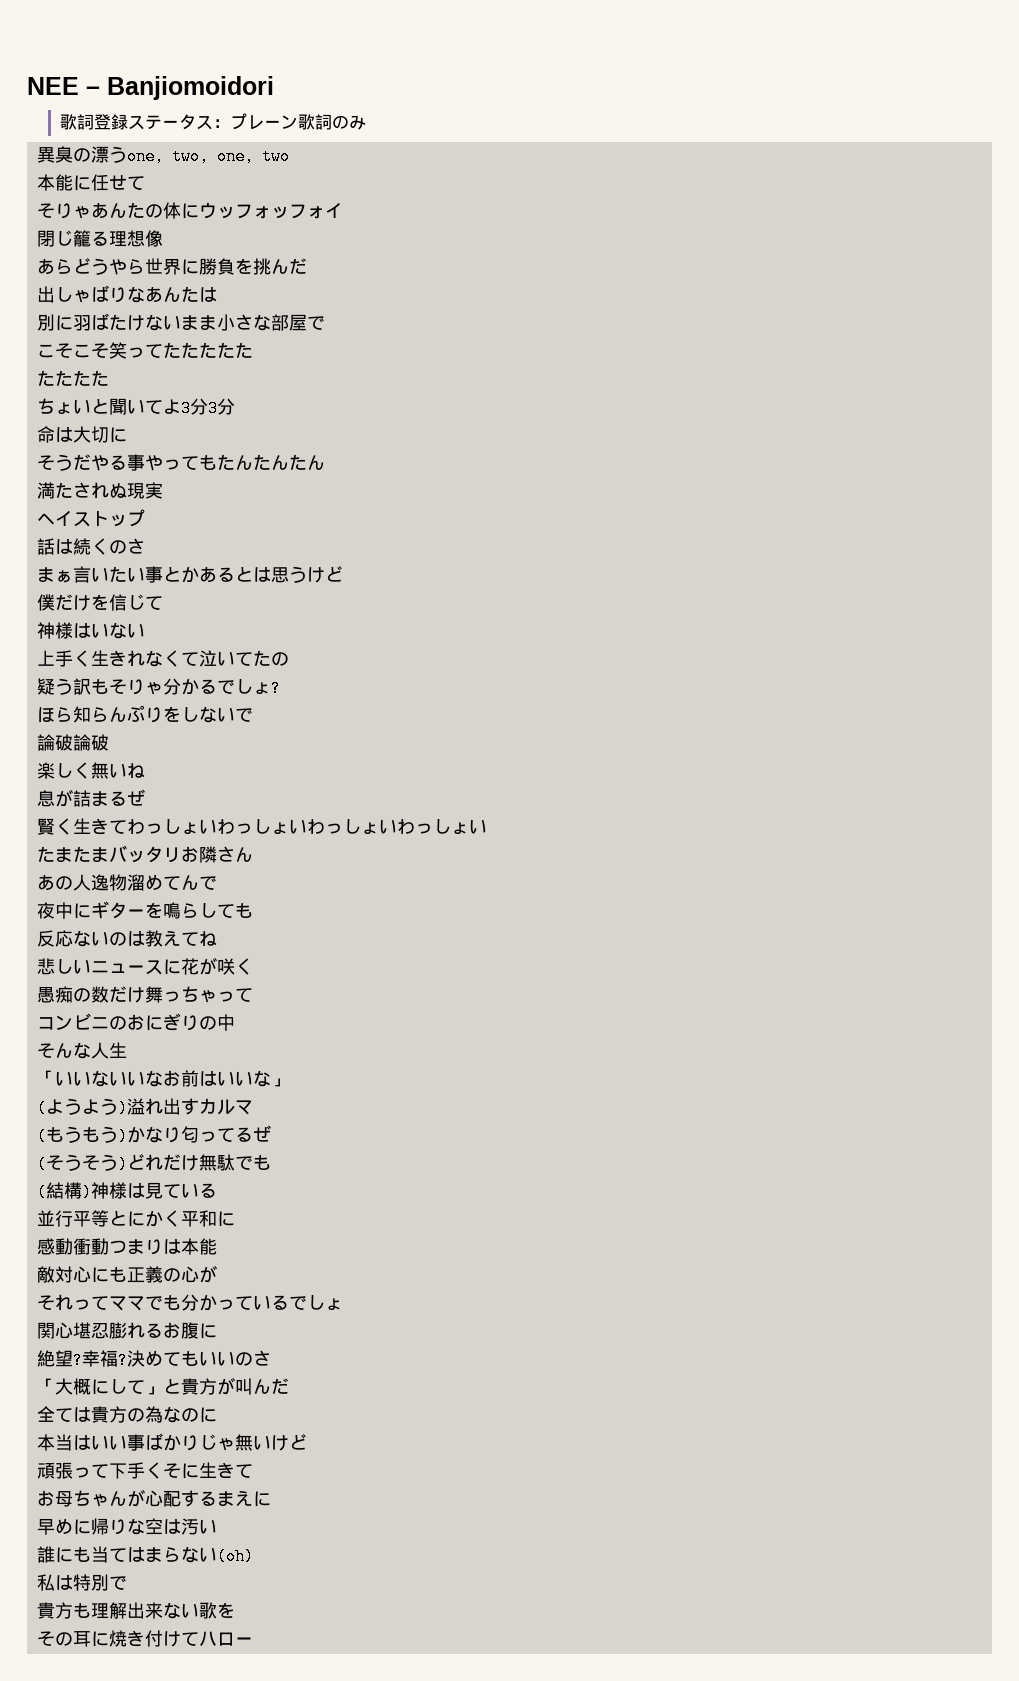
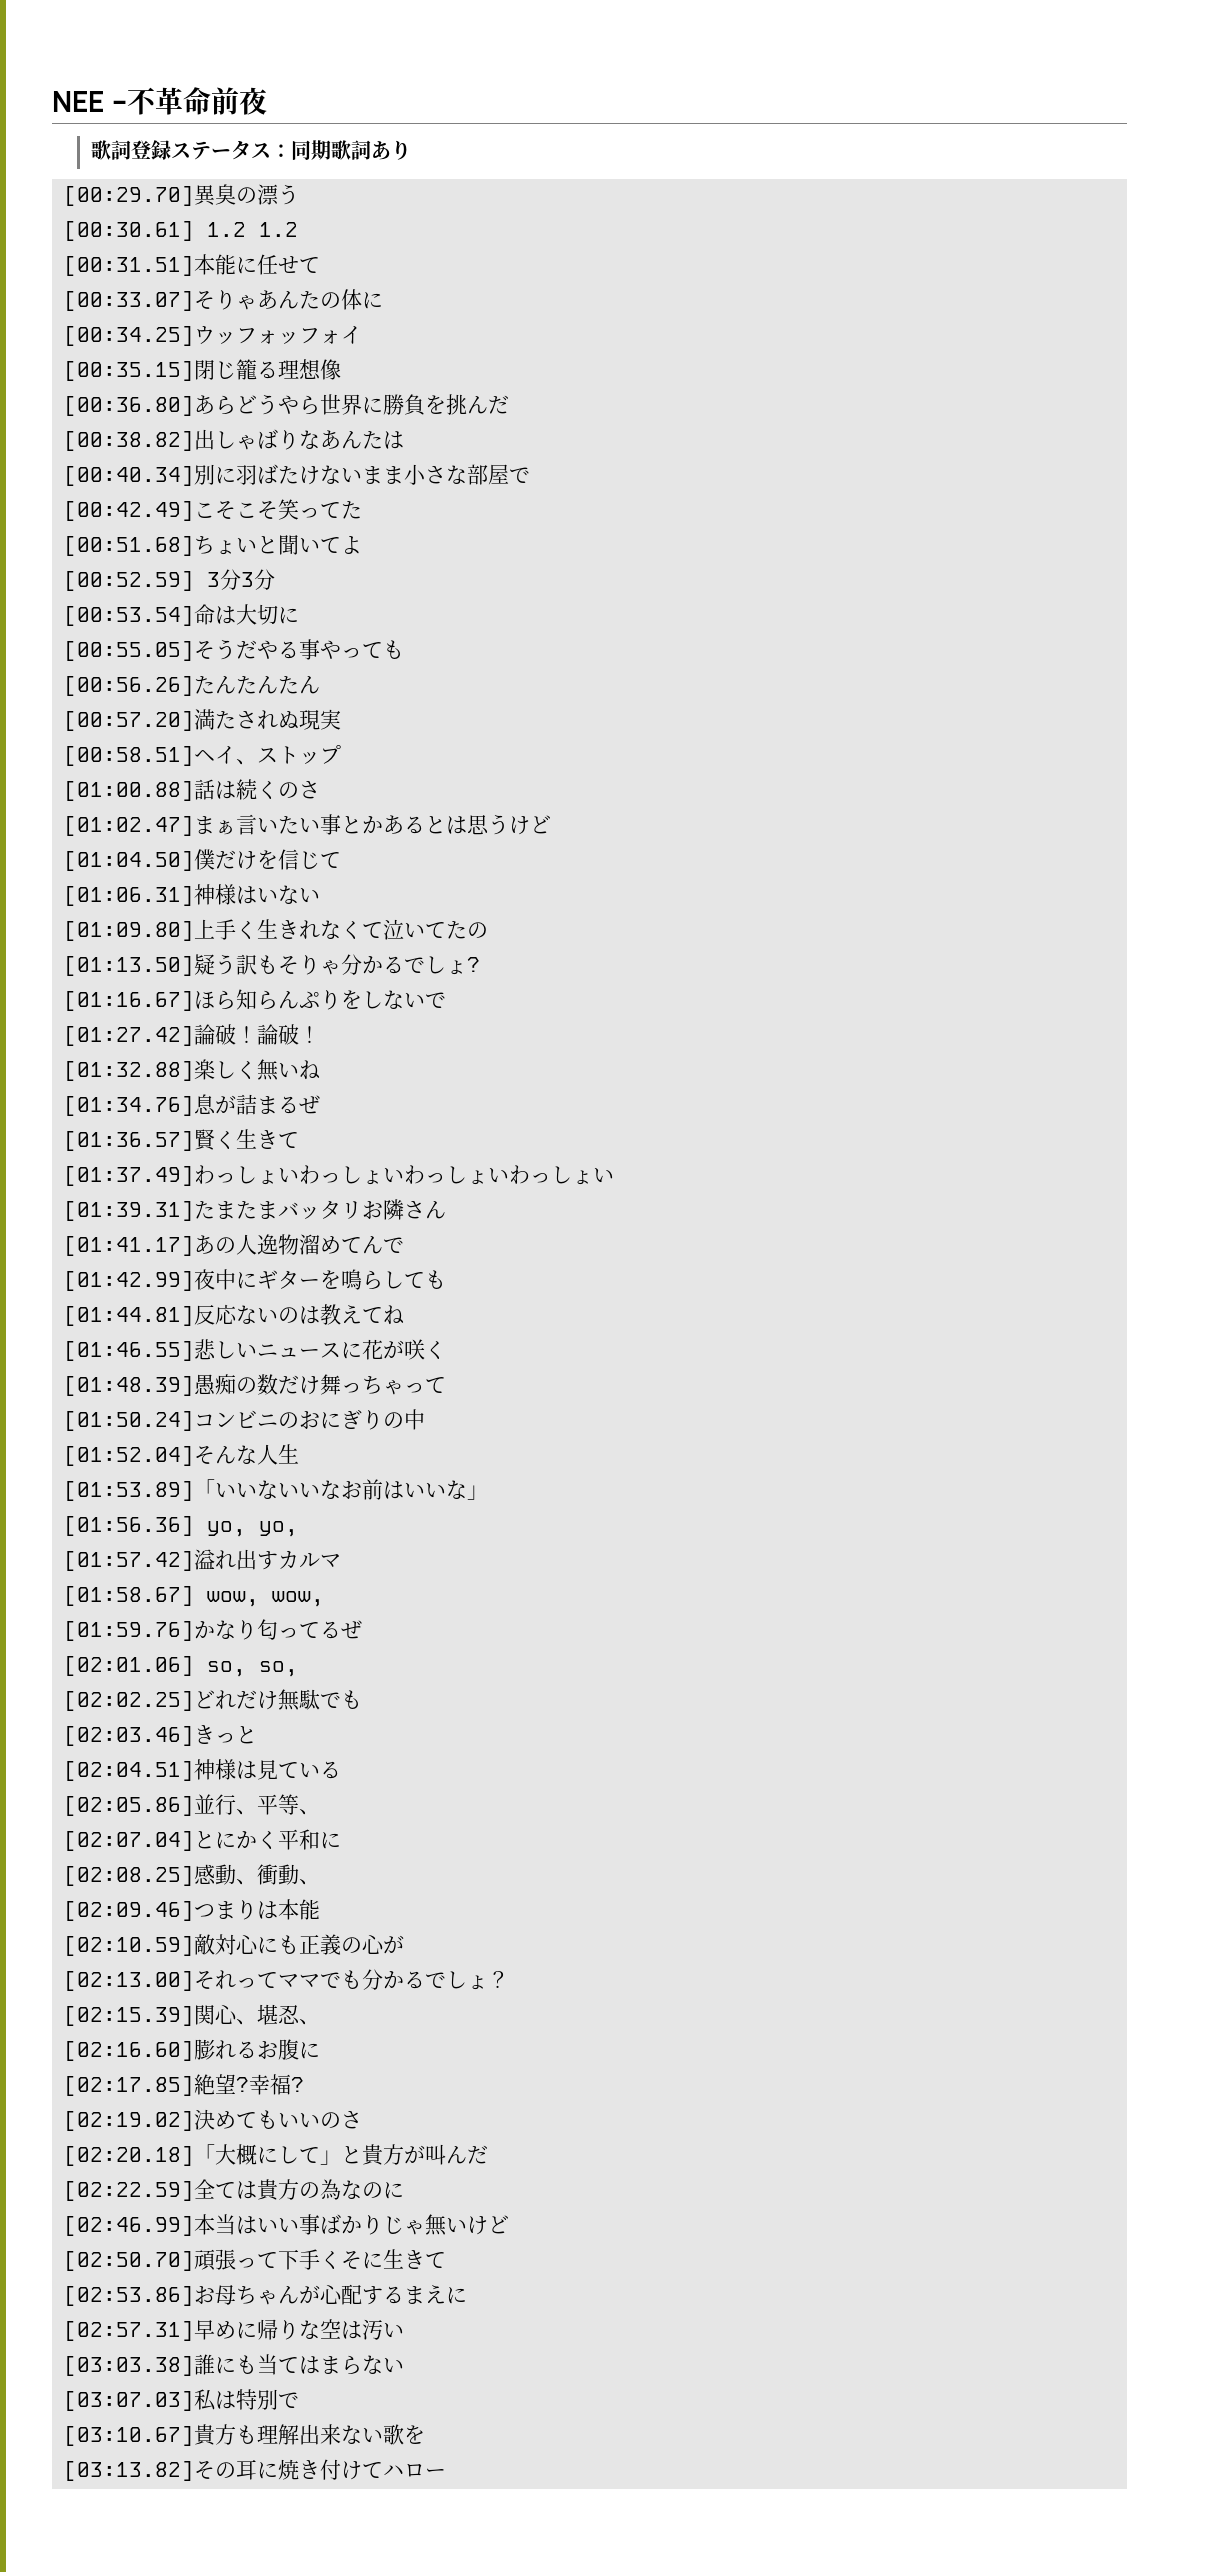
- NEE – Banjiomoidori
+ NEE –不革命前夜
- 歌詞登録ステータス：プレーン歌詞のみ
- 異臭の漂うone, two, one, two
- 本能に任せて
+ 歌詞登録ステータス：同期歌詞あり
+ [00:29.70]異臭の漂う
+ [00:30.61] 1.2 1.2
+ [00:31.51]本能に任せて
- そりゃあんたの体にウッフォッフォイ
+ [00:33.07]そりゃあんたの体に
+ [00:34.25]ウッフォッフォイ
- 閉じ籠る理想像
+ [00:35.15]閉じ籠る理想像
- あらどうやら世界に勝負を挑んだ
+ [00:36.80]あらどうやら世界に勝負を挑んだ
- 出しゃばりなあんたは
+ [00:38.82]出しゃばりなあんたは
- 別に羽ばたけないまま小さな部屋で
+ [00:40.34]別に羽ばたけないまま小さな部屋で
- こそこそ笑ってたたたたた
- たたたた
- ちょいと聞いてよ3分3分
+ [00:42.49]こそこそ笑ってた
+ [00:51.68]ちょいと聞いてよ
+ [00:52.59] 3分3分
- 命は大切に
+ [00:53.54]命は大切に
- そうだやる事やってもたんたんたん
+ [00:55.05]そうだやる事やっても
+ [00:56.26]たんたんたん
- 満たされぬ現実
+ [00:57.20]満たされぬ現実
- ヘイストップ
+ [00:58.51]ヘイ、ストップ
- 話は続くのさ
+ [01:00.88]話は続くのさ
- まぁ言いたい事とかあるとは思うけど
+ [01:02.47]まぁ言いたい事とかあるとは思うけど
- 僕だけを信じて
+ [01:04.50]僕だけを信じて
- 神様はいない
+ [01:06.31]神様はいない
- 上手く生きれなくて泣いてたの
+ [01:09.80]上手く生きれなくて泣いてたの
- 疑う訳もそりゃ分かるでしょ?
+ [01:13.50]疑う訳もそりゃ分かるでしょ?
- ほら知らんぷりをしないで
+ [01:16.67]ほら知らんぷりをしないで
- 論破論破
- 楽しく無いね
+ [01:27.42]論破！論破！
+ [01:32.88]楽しく無いね
- 息が詰まるぜ
+ [01:34.76]息が詰まるぜ
- 賢く生きてわっしょいわっしょいわっしょいわっしょい
+ [01:36.57]賢く生きて
+ [01:37.49]わっしょいわっしょいわっしょいわっしょい
- たまたまバッタリお隣さん
+ [01:39.31]たまたまバッタリお隣さん
- あの人逸物溜めてんで
+ [01:41.17]あの人逸物溜めてんで
- 夜中にギターを鳴らしても
+ [01:42.99]夜中にギターを鳴らしても
- 反応ないのは教えてね
+ [01:44.81]反応ないのは教えてね
- 悲しいニュースに花が咲く
+ [01:46.55]悲しいニュースに花が咲く
- 愚痴の数だけ舞っちゃって
+ [01:48.39]愚痴の数だけ舞っちゃって
- コンビニのおにぎりの中
+ [01:50.24]コンビニのおにぎりの中
- そんな人生
+ [01:52.04]そんな人生
- 「いいないいなお前はいいな」
+ [01:53.89]「いいないいなお前はいいな」
- (ようよう)溢れ出すカルマ
+ [01:56.36] yo, yo,
+ [01:57.42]溢れ出すカルマ
- (もうもう)かなり匂ってるぜ
+ [01:58.67] wow, wow,
+ [01:59.76]かなり匂ってるぜ
- (そうそう)どれだけ無駄でも
+ [02:01.06] so, so,
+ [02:02.25]どれだけ無駄でも
- (結構)神様は見ている
+ [02:03.46]きっと
+ [02:04.51]神様は見ている
- 並行平等とにかく平和に
+ [02:05.86]並行、平等、
+ [02:07.04]とにかく平和に
- 感動衝動つまりは本能
+ [02:08.25]感動、衝動、
+ [02:09.46]つまりは本能
- 敵対心にも正義の心が
+ [02:10.59]敵対心にも正義の心が
- それってママでも分かっているでしょ
- 関心堪忍膨れるお腹に
+ [02:13.00]それってママでも分かるでしょ？
+ [02:15.39]関心、堪忍、
+ [02:16.60]膨れるお腹に
- 絶望?
+ [02:17.85]絶望?
- 幸福?決めてもいいのさ
+ 幸福?
+ [02:19.02]決めてもいいのさ
- 「大概にして」と貴方が叫んだ
+ [02:20.18]「大概にして」と貴方が叫んだ
- 全ては貴方の為なのに
+ [02:22.59]全ては貴方の為なのに
- 本当はいい事ばかりじゃ無いけど
+ [02:46.99]本当はいい事ばかりじゃ無いけど
- 頑張って下手くそに生きて
+ [02:50.70]頑張って下手くそに生きて
- お母ちゃんが心配するまえに
+ [02:53.86]お母ちゃんが心配するまえに
- 早めに帰りな空は汚い
+ [02:57.31]早めに帰りな空は汚い
- 誰にも当てはまらない(oh)
- 私は特別で
+ [03:03.38]誰にも当てはまらない
+ [03:07.03]私は特別で
- 貴方も理解出来ない歌を
+ [03:10.67]貴方も理解出来ない歌を
- その耳に焼き付けてハロー
+ [03:13.82]その耳に焼き付けてハロー

